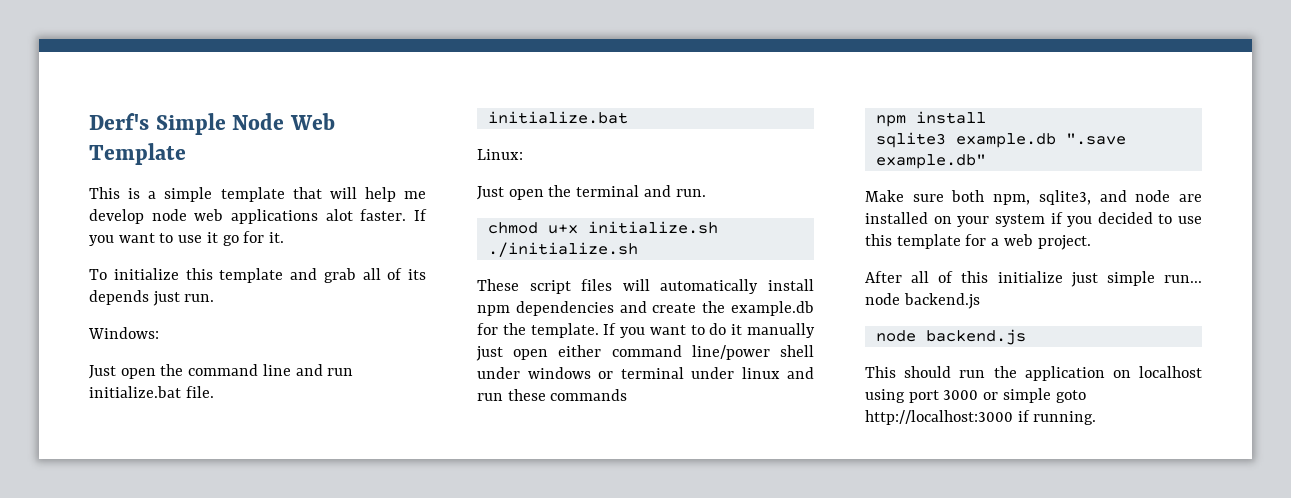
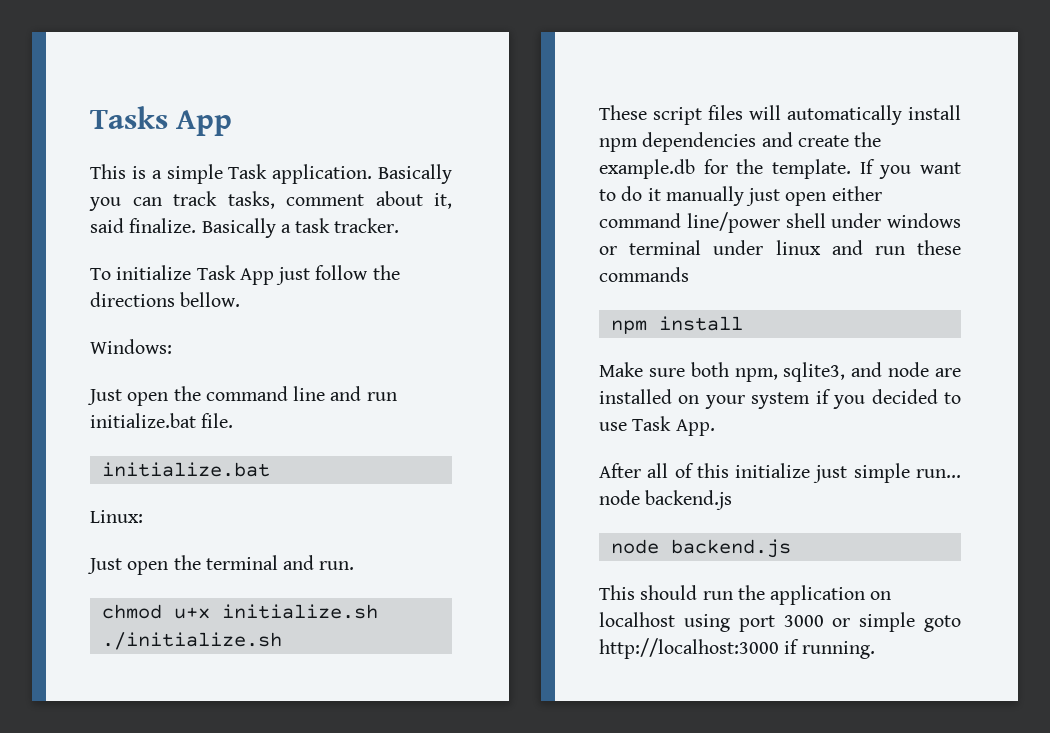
- Derf's Simple Node Web Template
+ Tasks App
- This is a simple template that will help me develop node web applications alot faster. If you want to use it go for it.
- To initialize this template and grab all of its depends just run.
+ This is a simple Task application. Basically you can track tasks, comment about it, said finalize. Basically a task tracker.
+ To initialize Task App just follow the directions bellow.
- sqlite3 example.db ".save example.db"
- Make sure both npm, sqlite3, and node are installed on your system if you decided to use this template for a web project.
+ Make sure both npm, sqlite3, and node are installed on your system if you decided to use Task App.

